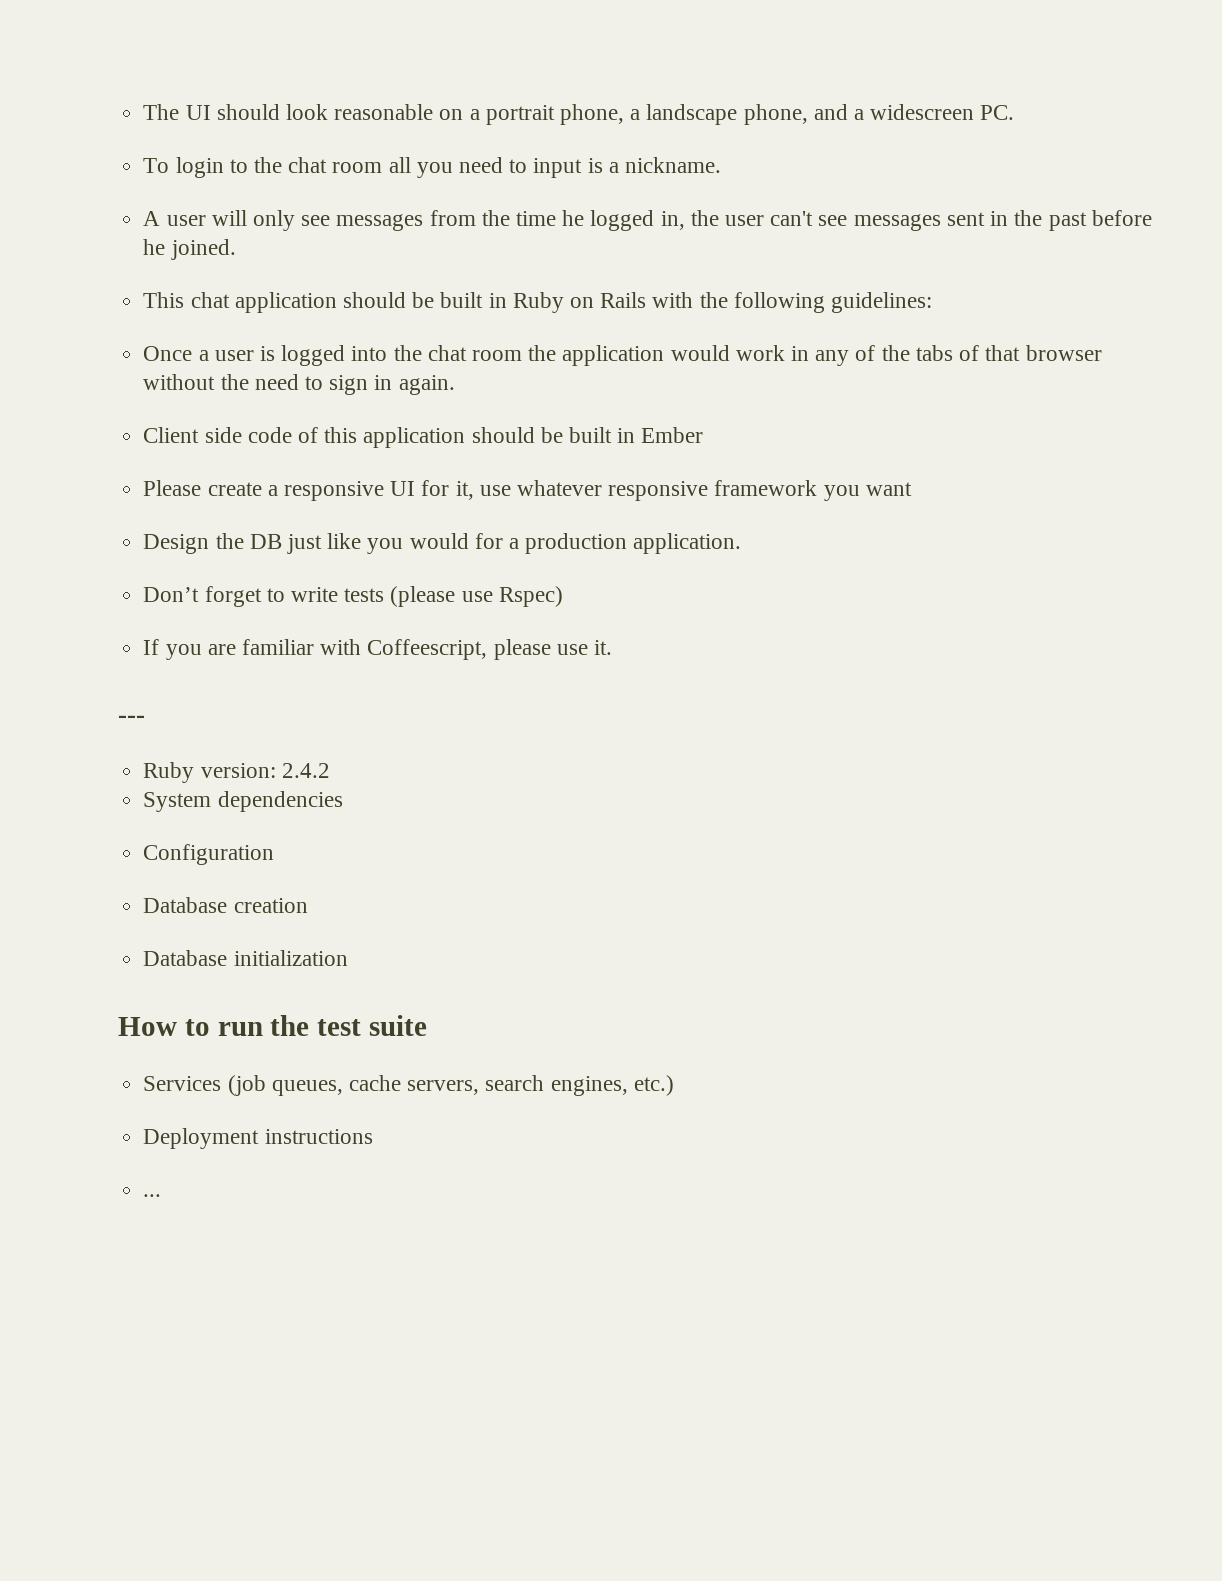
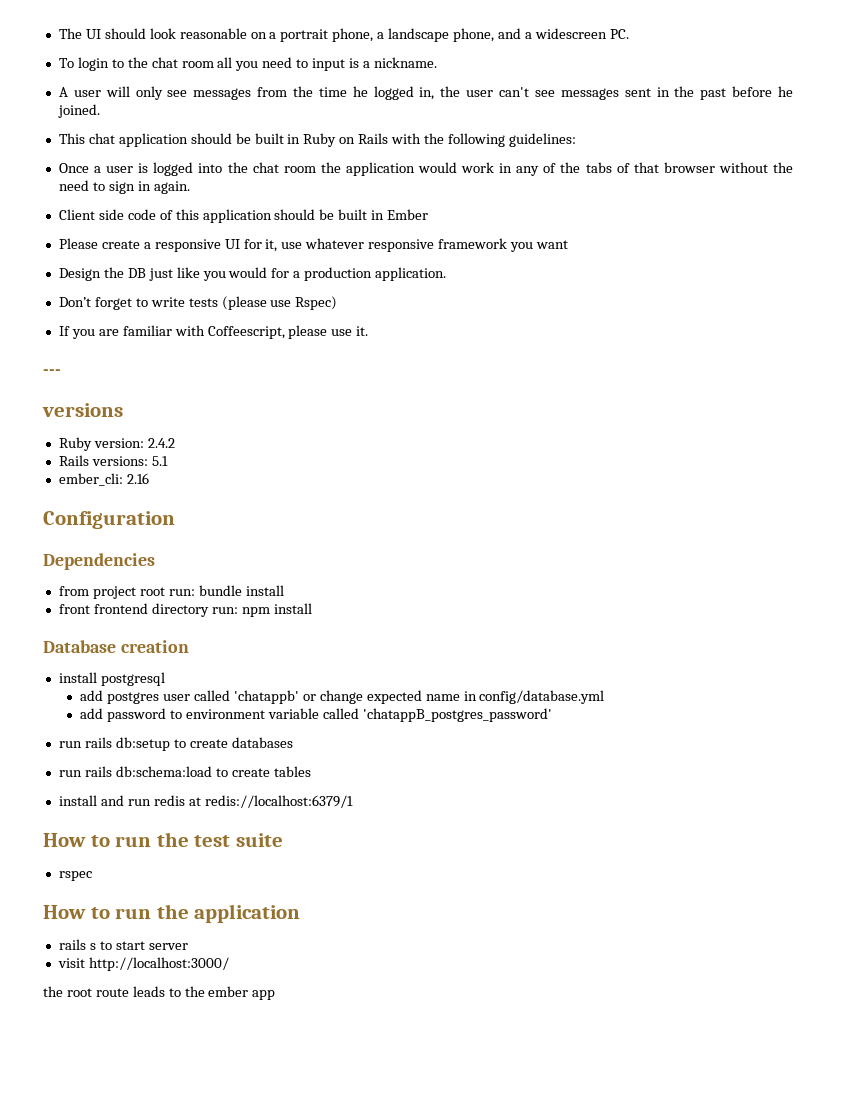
+ versions
- System dependencies
+ Rails versions: 5.1
+ ember_cli: 2.16
  Configuration
+ Dependencies
+ from project root run: bundle install
+ front frontend directory run: npm install
  Database creation
- Database initialization
+ install postgresql
+ add postgres user called 'chatappb' or change expected name in config/database.yml
+ add password to environment variable called 'chatappB_postgres_password'
+ run rails db:setup to create databases
+ run rails db:schema:load to create tables
+ install and run redis at redis://localhost:6379/1
- Services (job queues, cache servers, search engines, etc.)
- Deployment instructions
- ...
+ rspec
+ How to run the application
+ rails s to start server
+ visit http://localhost:3000/
+ the root route leads to the ember app

